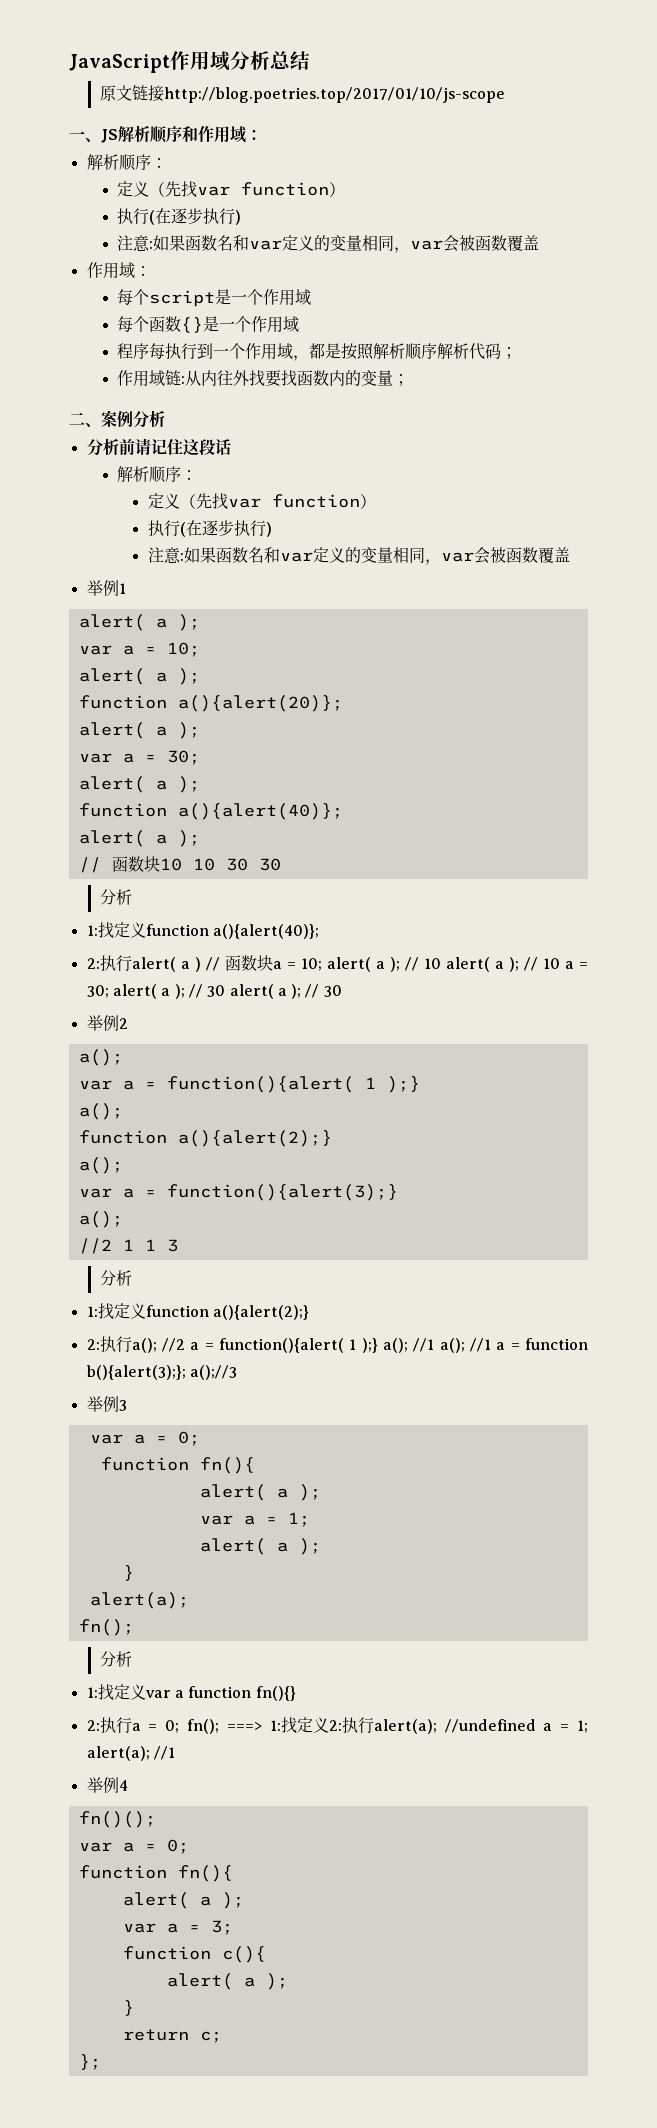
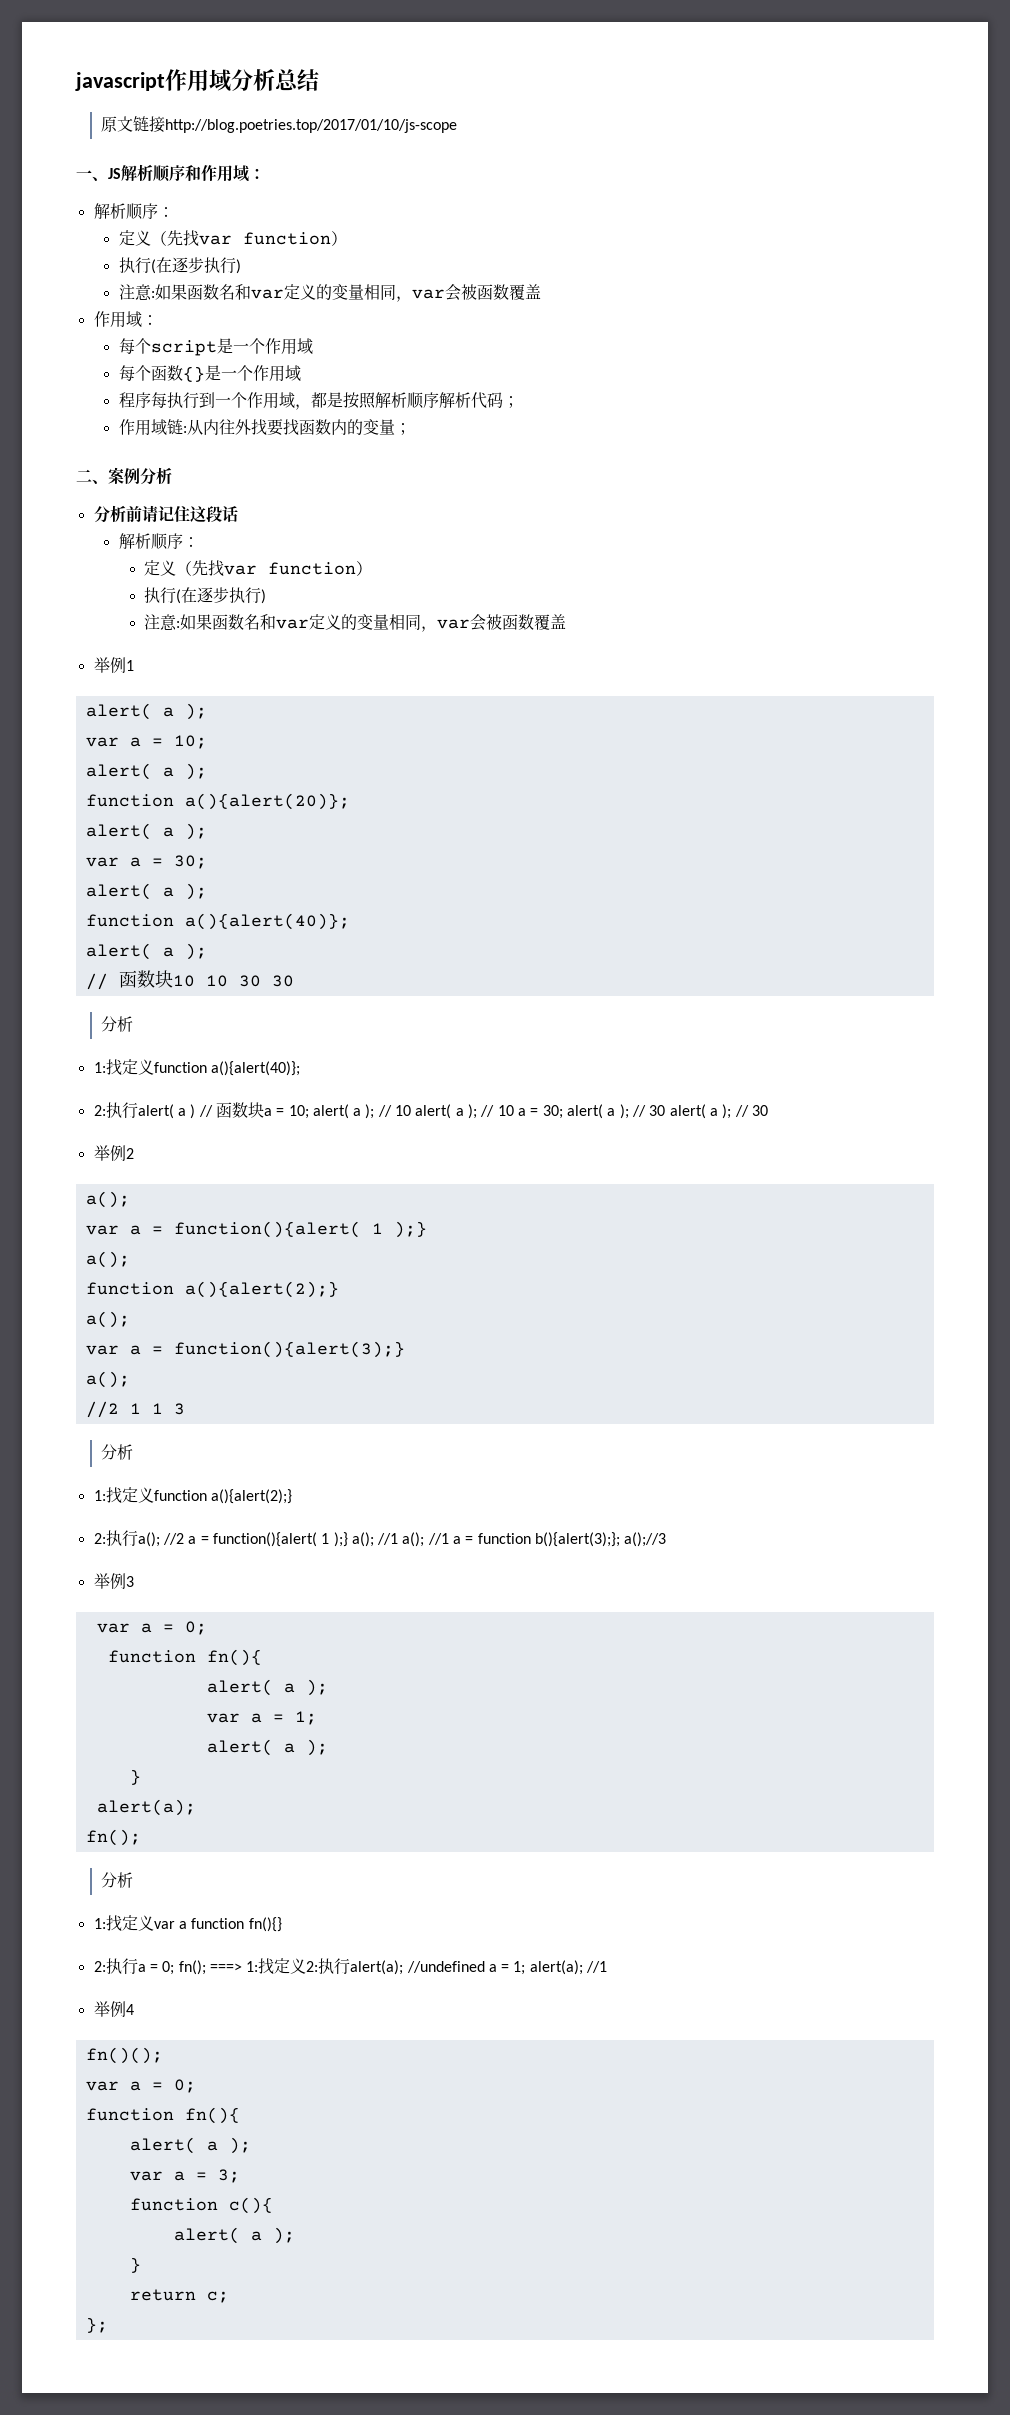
- JavaScript作用域分析总结
+ javascript作用域分析总结

